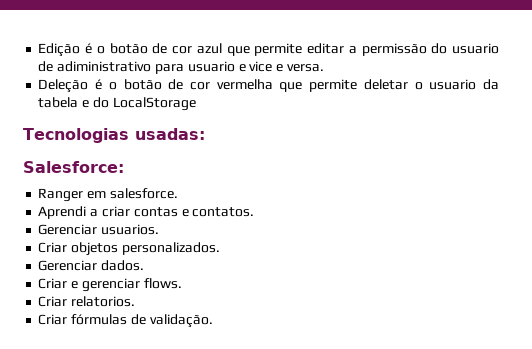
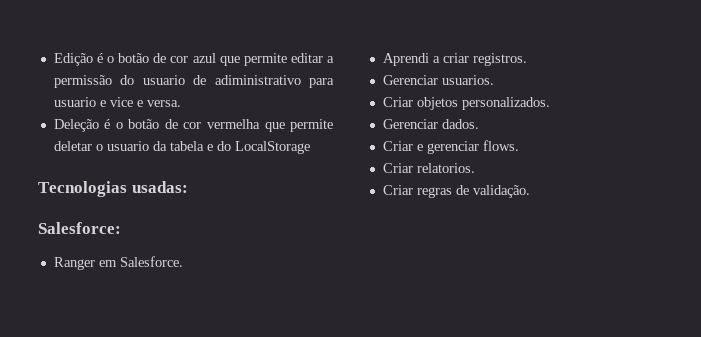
- Ranger em salesforce.
+ Ranger em Salesforce.
- Aprendi a criar contas e contatos.
+ Aprendi a criar registros.
- Criar fórmulas de validação.
+ Criar regras de validação.

